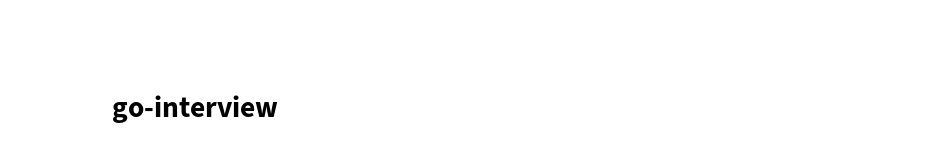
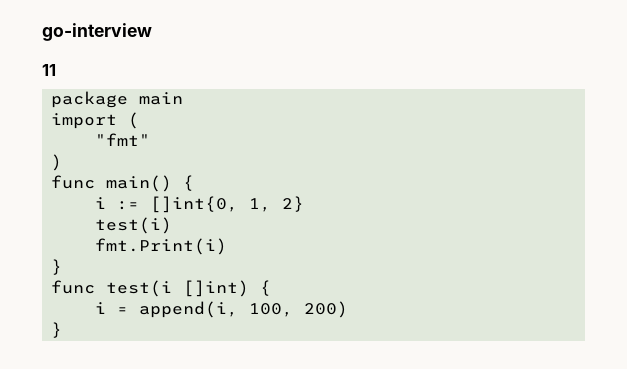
+ 11
+ package main
+ import (
+ "fmt"
+ )
+ func main() {
+ i := []int{0, 1, 2}
+ test(i)
+ fmt.Print(i)
+ }
+ func test(i []int) {
+ i = append(i, 100, 200)
+ }

